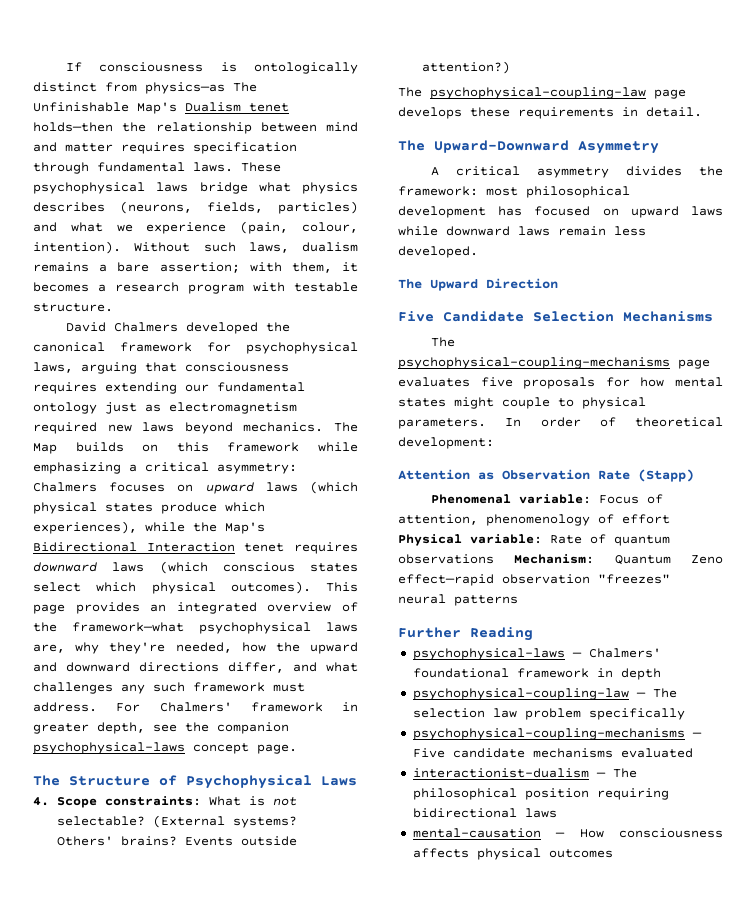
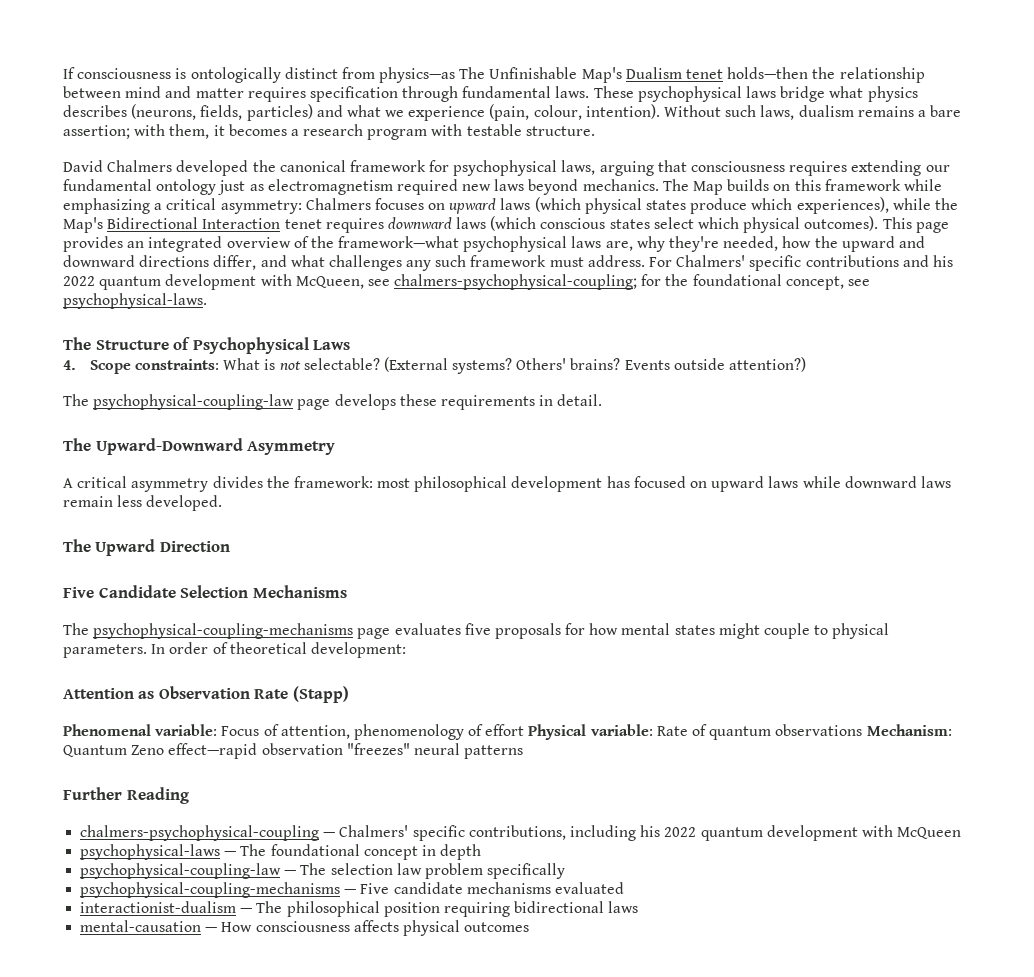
- For Chalmers' framework in greater depth, see the companion psychophysical-laws concept page.
+ For Chalmers' specific contributions and his 2022 quantum development with McQueen, see chalmers-psychophysical-coupling; for the foundational concept, see psychophysical-laws.
+ chalmers-psychophysical-coupling — Chalmers' specific contributions, including his 2022 quantum development with McQueen
- psychophysical-laws — Chalmers' foundational framework in depth
+ psychophysical-laws — The foundational concept in depth

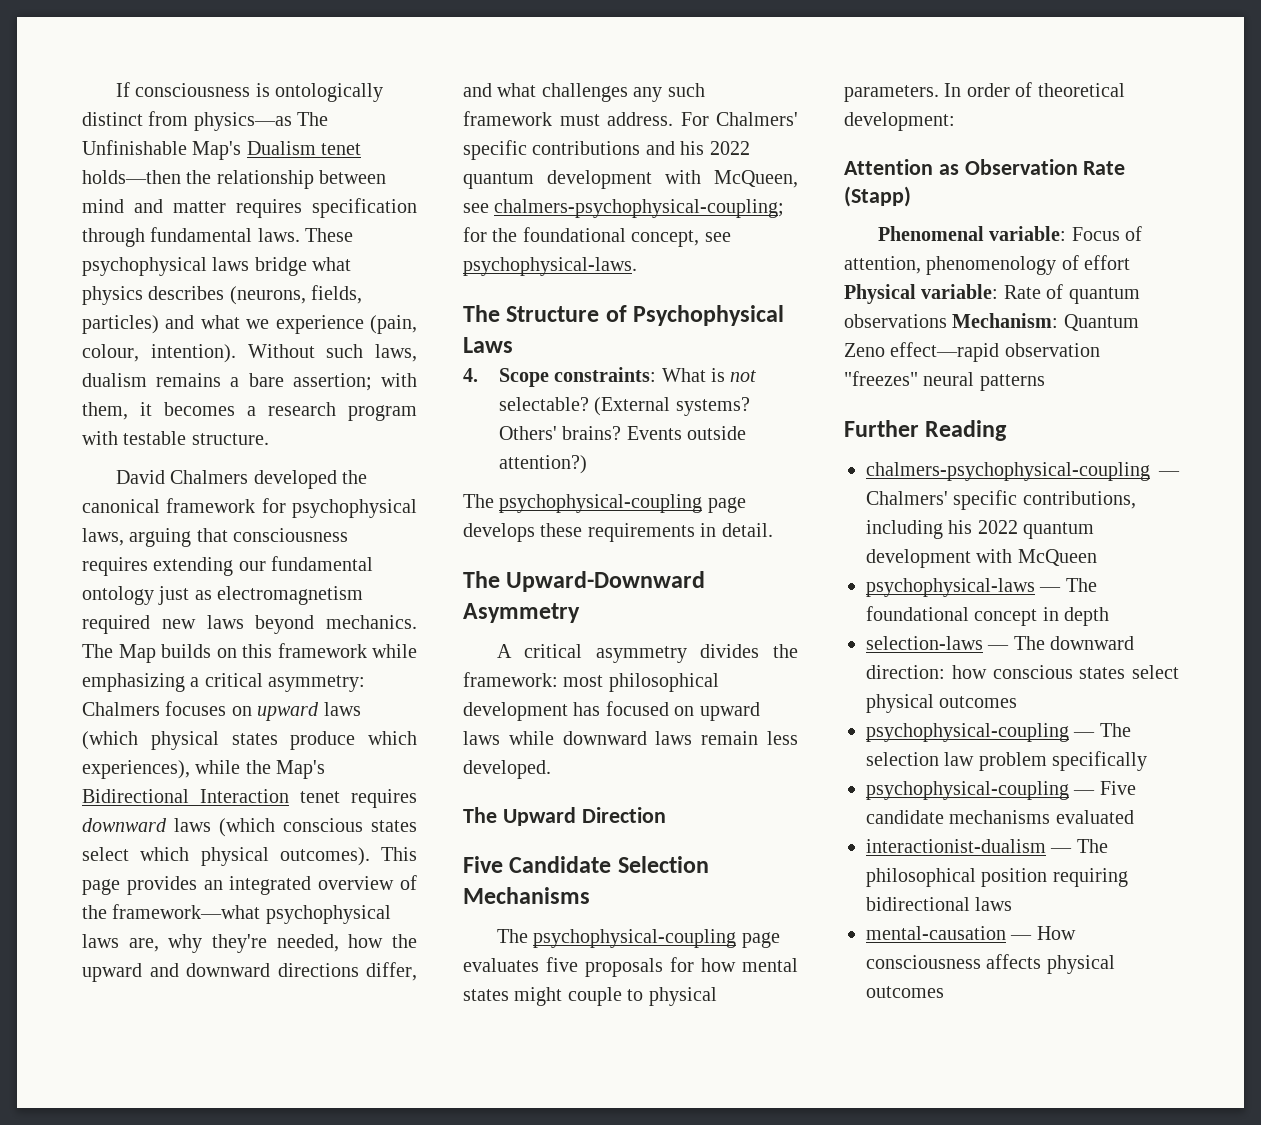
- The psychophysical-coupling-law page develops these requirements in detail.
+ The psychophysical-coupling page develops these requirements in detail.
- The psychophysical-coupling-mechanisms page evaluates five proposals for how mental states might couple to physical parameters.
+ The psychophysical-coupling page evaluates five proposals for how mental states might couple to physical parameters.
- psychophysical-coupling-law — The selection law problem specifically
+ selection-laws — The downward direction: how conscious states select physical outcomes
+ psychophysical-coupling — The selection law problem specifically
- psychophysical-coupling-mechanisms — Five candidate mechanisms evaluated
+ psychophysical-coupling — Five candidate mechanisms evaluated

